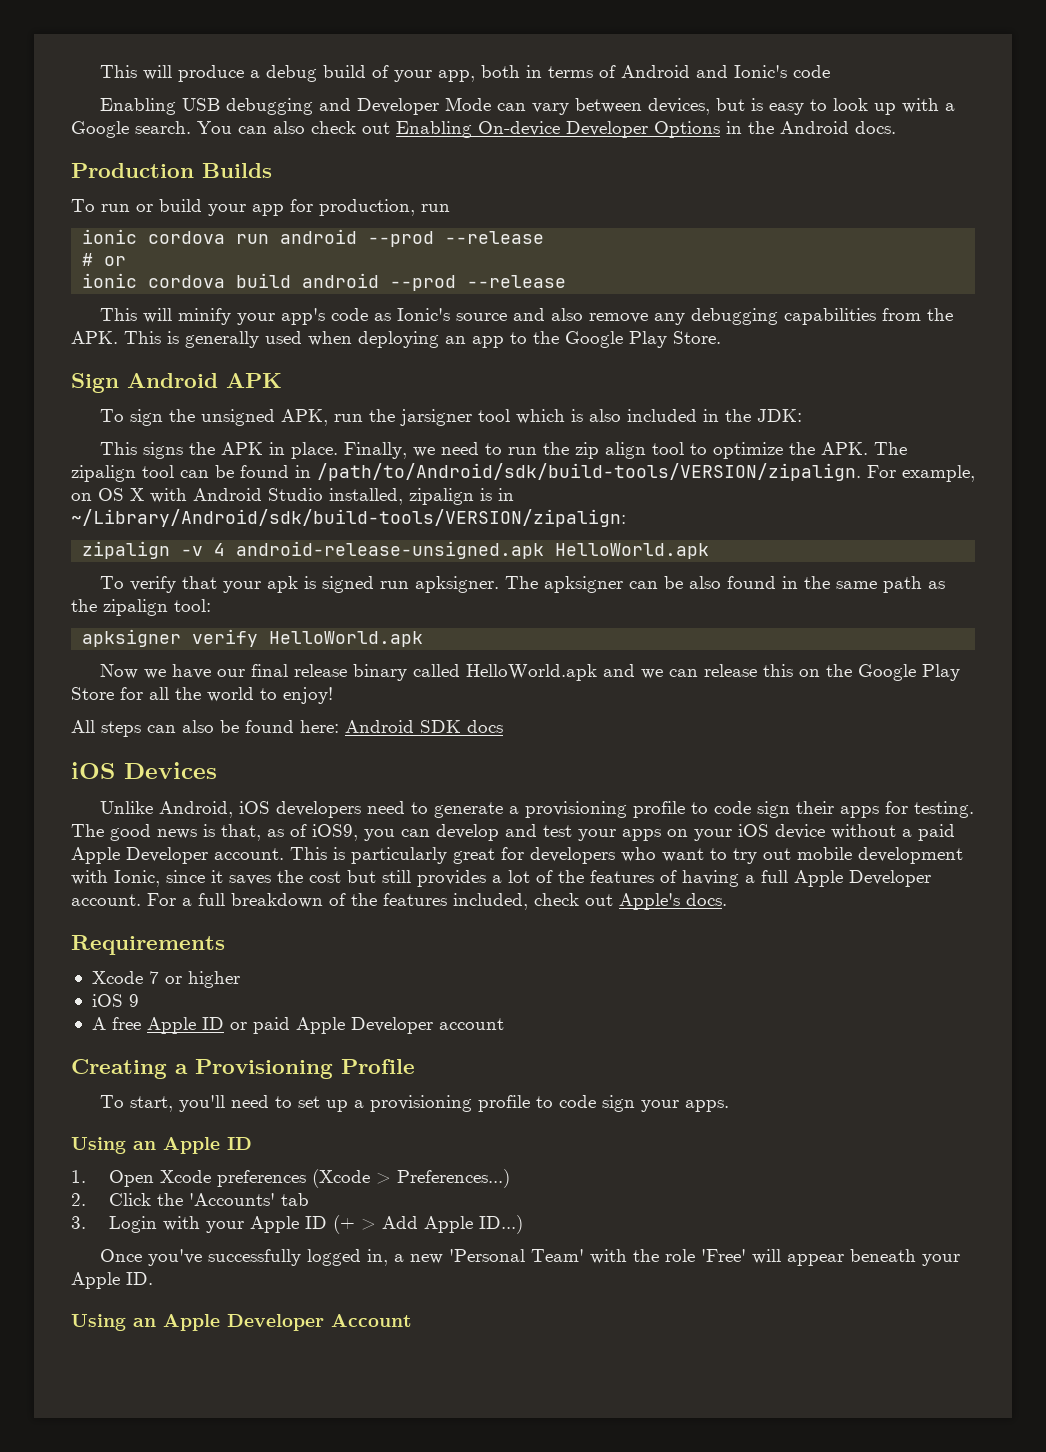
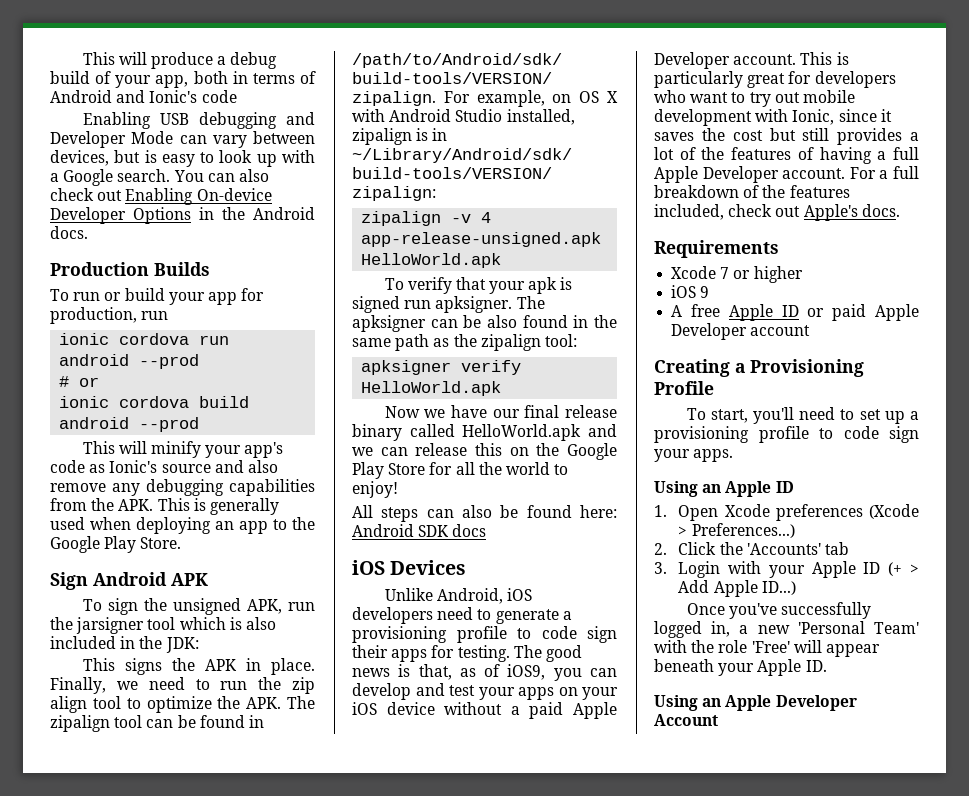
- ionic cordova run android --prod --release
+ ionic cordova run android --prod
- ionic cordova build android --prod --release
+ ionic cordova build android --prod
- zipalign -v 4 android-release-unsigned.apk HelloWorld.apk
+ zipalign -v 4 app-release-unsigned.apk HelloWorld.apk

